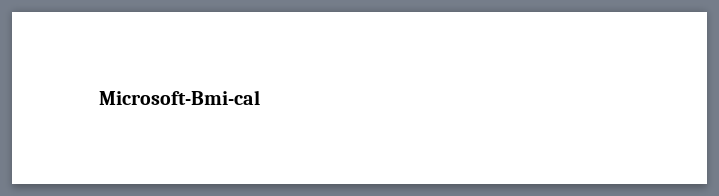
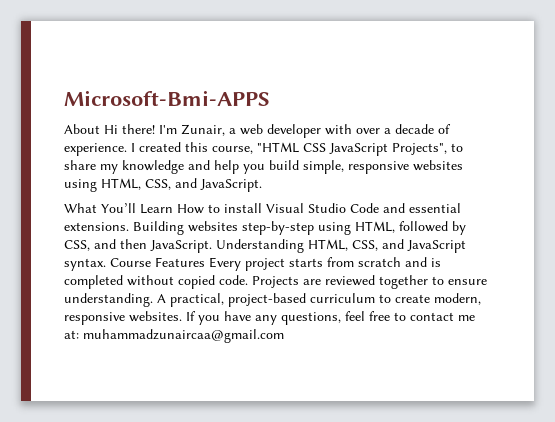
- Microsoft-Bmi-cal
+ Microsoft-Bmi-APPS
+ About Hi there! I'm Zunair, a web developer with over a decade of experience. I created this course, "HTML CSS JavaScript Projects", to share my knowledge and help you build simple, responsive websites using HTML, CSS, and JavaScript.
+ What You’ll Learn How to install Visual Studio Code and essential extensions. Building websites step-by-step using HTML, followed by CSS, and then JavaScript. Understanding HTML, CSS, and JavaScript syntax. Course Features Every project starts from scratch and is completed without copied code. Projects are reviewed together to ensure understanding. A practical, project-based curriculum to create modern, responsive websites. If you have any questions, feel free to contact me at: muhammadzunaircaa@gmail.com

